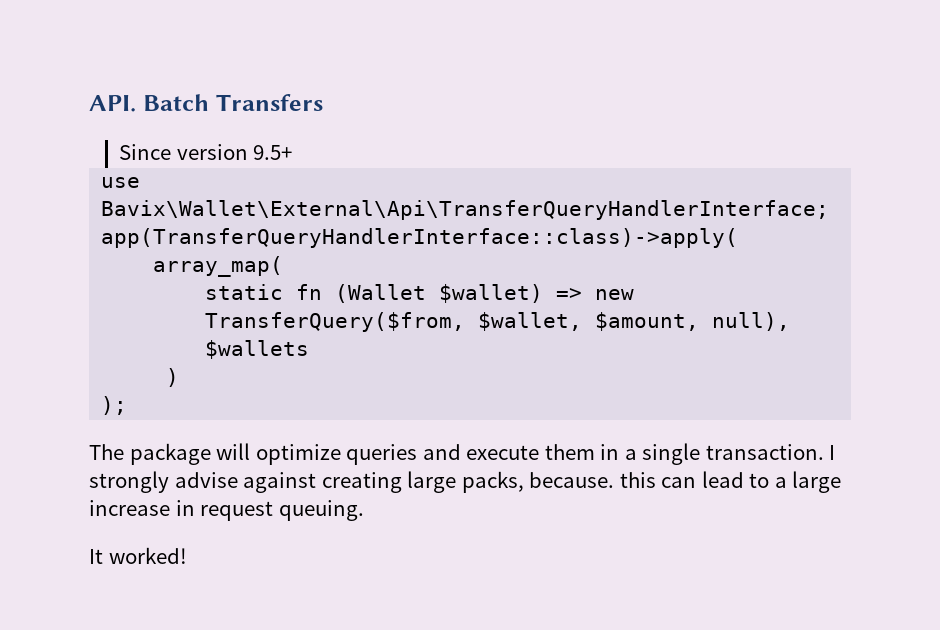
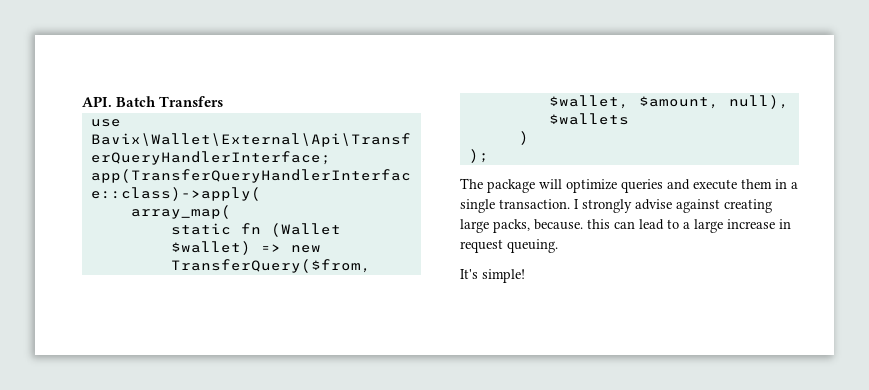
- Since version 9.5+
- It worked!
+ It's simple!

